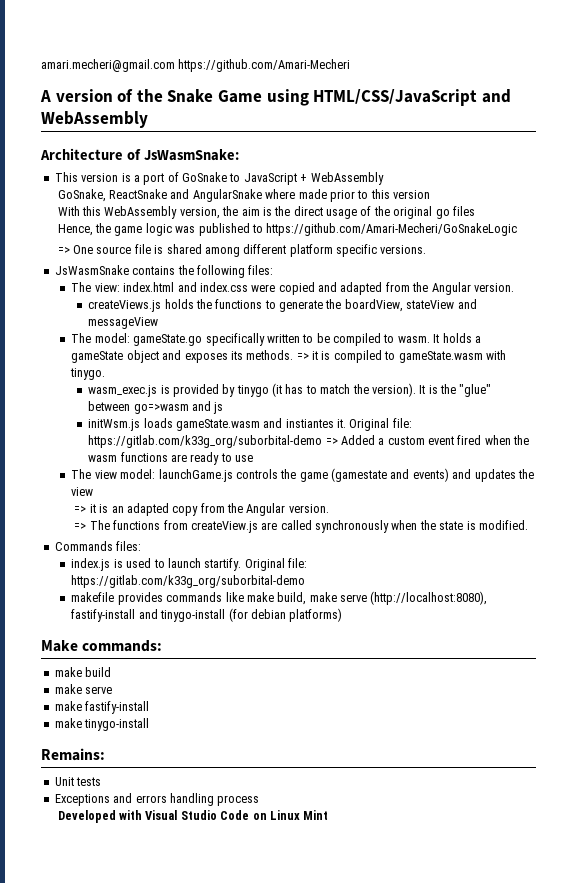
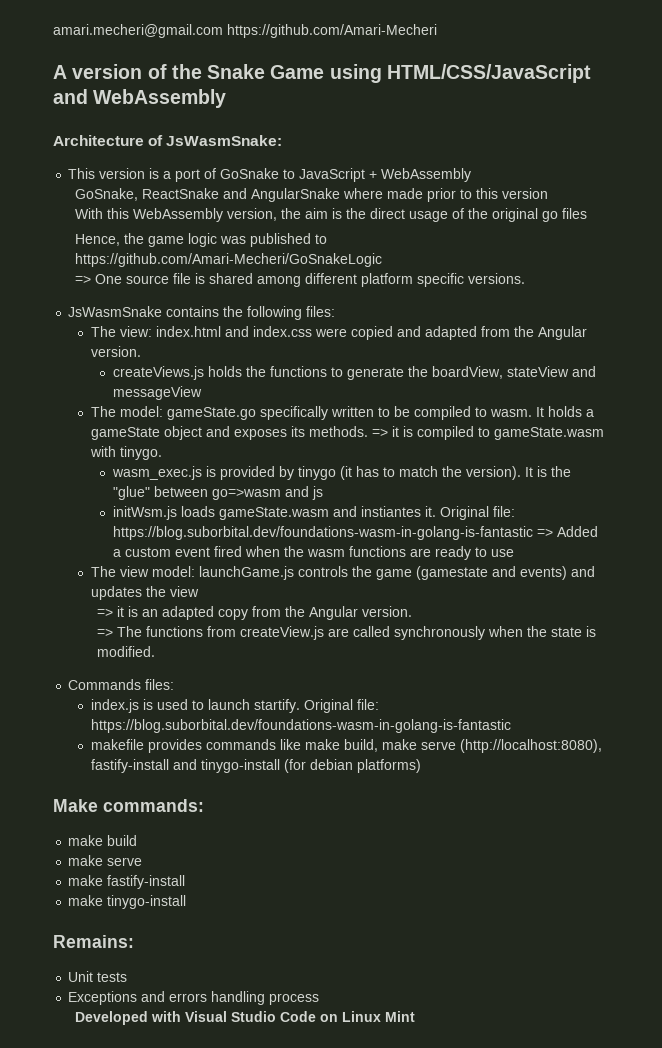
- Original file: https://gitlab.com/k33g_org/suborbital-demo => Added a custom event fired when the wasm functions are ready to use
+ Original file: https://blog.suborbital.dev/foundations-wasm-in-golang-is-fantastic => Added a custom event fired when the wasm functions are ready to use
- index.js is used to launch startify. Original file: https://gitlab.com/k33g_org/suborbital-demo
+ index.js is used to launch startify. Original file: https://blog.suborbital.dev/foundations-wasm-in-golang-is-fantastic

